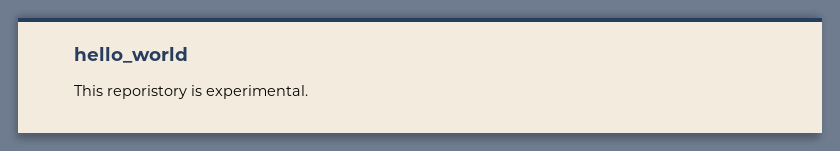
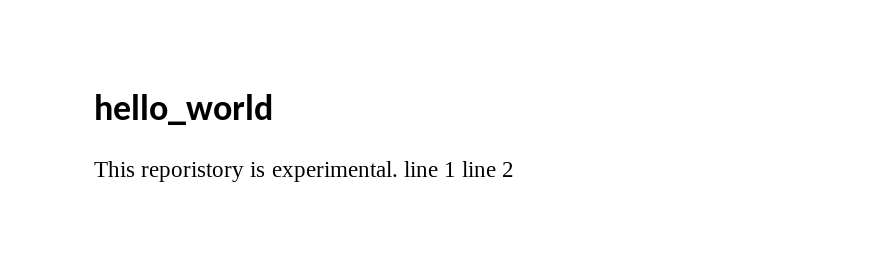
- This reporistory is experimental.
+ This reporistory is experimental. line 1 line 2

